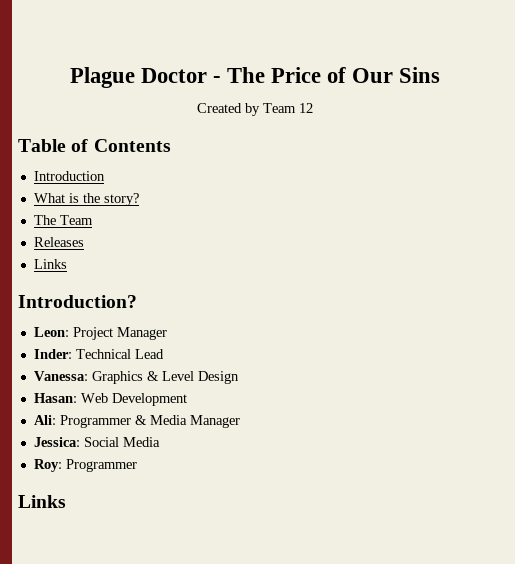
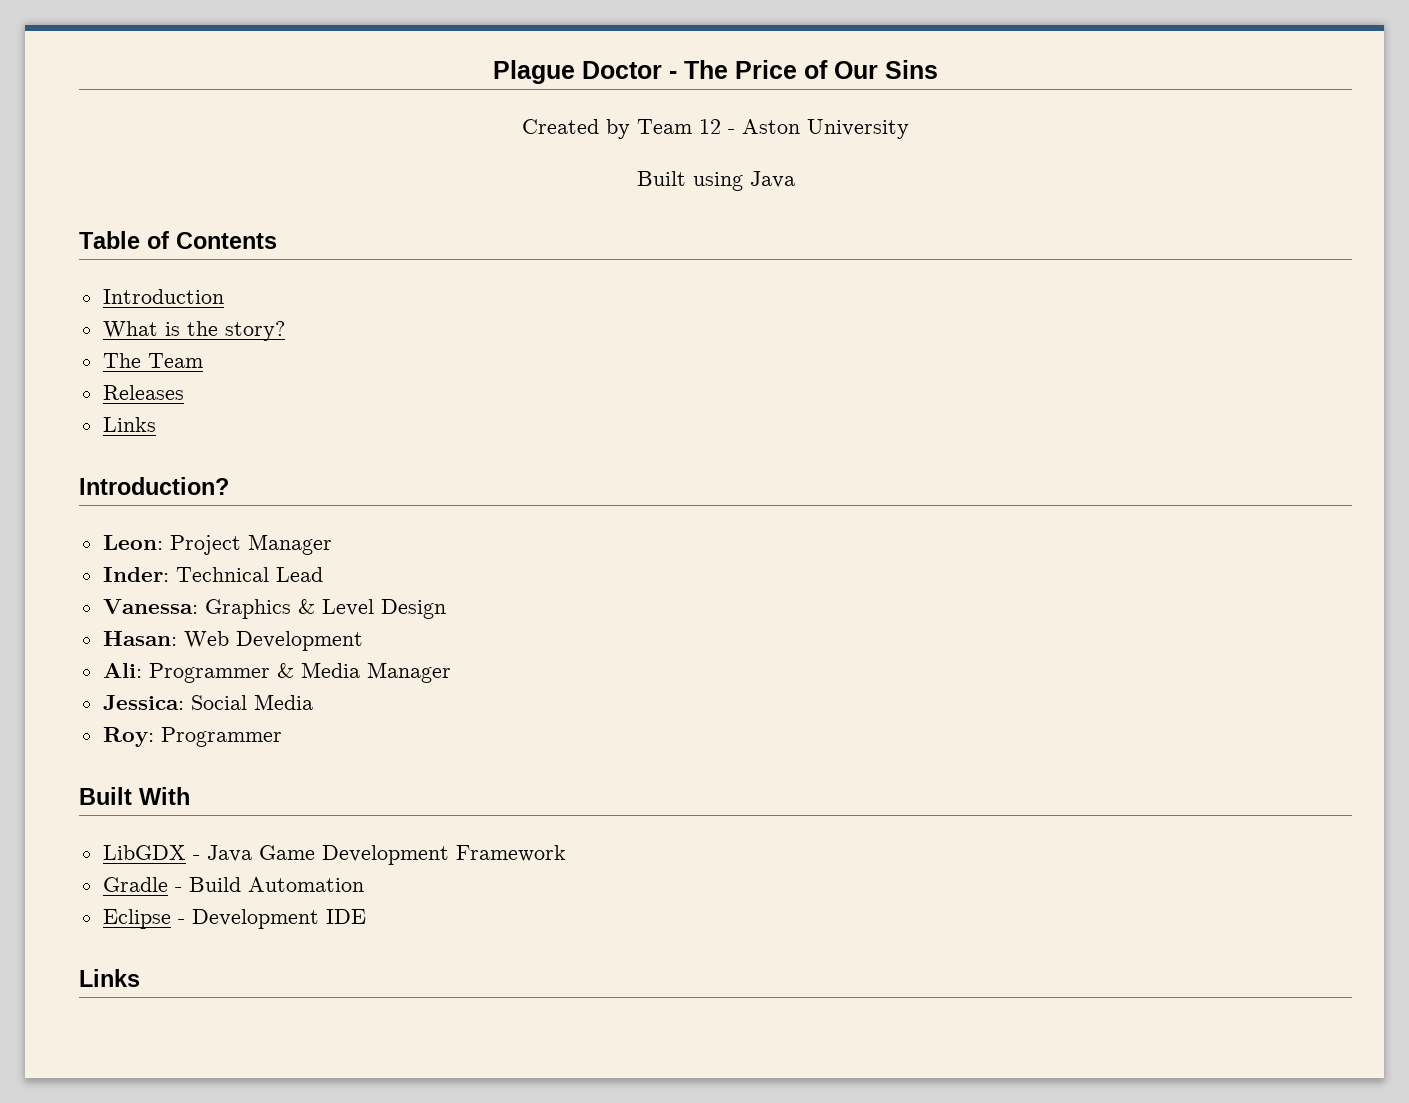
- Created by Team 12
+ Created by Team 12 - Aston University
+ Built using Java
+ Built With
+ LibGDX - Java Game Development Framework
+ Gradle - Build Automation
+ Eclipse - Development IDE

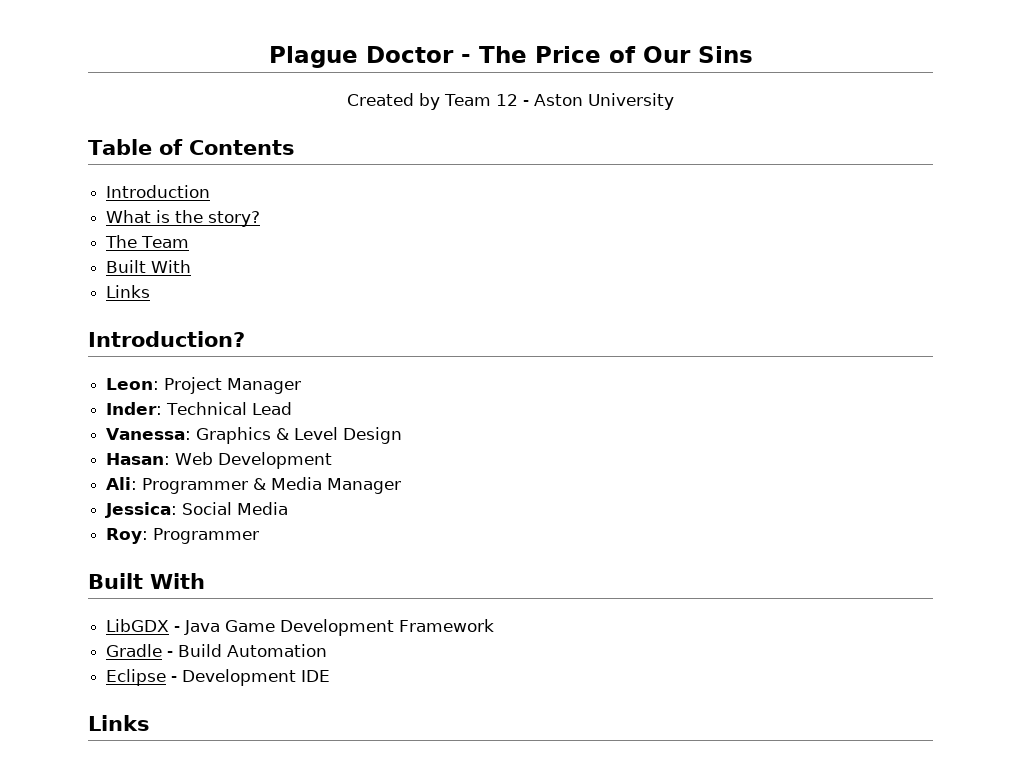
- Built using Java
  The Team
- Releases
+ Built With

